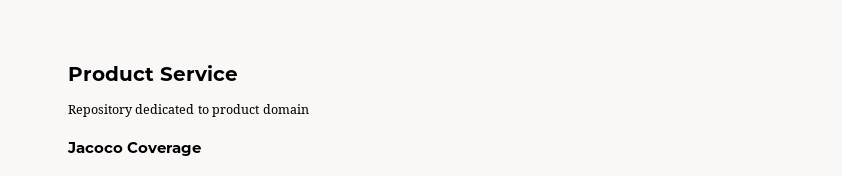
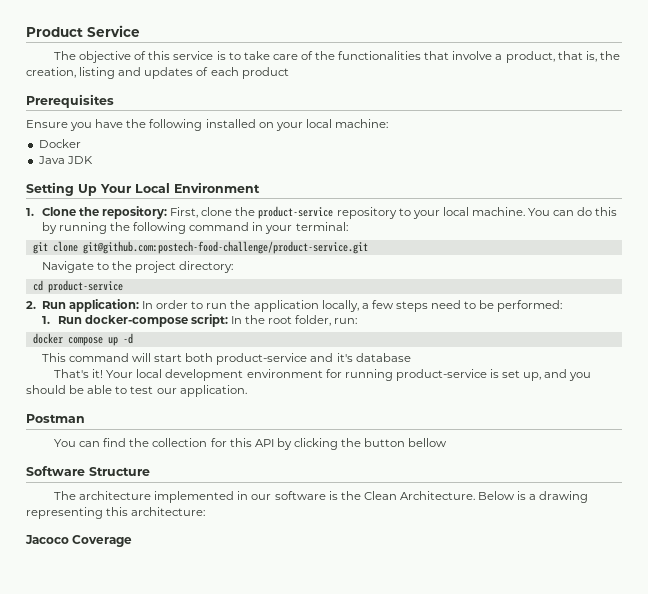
- Repository dedicated to product domain
+ The objective of this service is to take care of the functionalities that involve a product, that is, the creation, listing and updates of each product
+ Prerequisites
+ Ensure you have the following installed on your local machine:
+ Docker
+ Java JDK
+ Setting Up Your Local Environment
+ 1. Clone the repository: First, clone the product-service repository to your local machine. You can do this by running the following command in your terminal:
+ git clone git@github.com:postech-food-challenge/product-service.git
+ Navigate to the project directory:
+ cd product-service
+ 2. Run application: In order to run the application locally, a few steps need to be performed:
+ 1. Run docker-compose script: In the root folder, run:
+ docker compose up -d
+ This command will start both product-service and it's database
+ That's it! Your local development environment for running product-service is set up, and you should be able to test our application.
+ Postman
+ You can find the collection for this API by clicking the button bellow
+ Software Structure
+ The architecture implemented in our software is the Clean Architecture. Below is a drawing representing this architecture:

